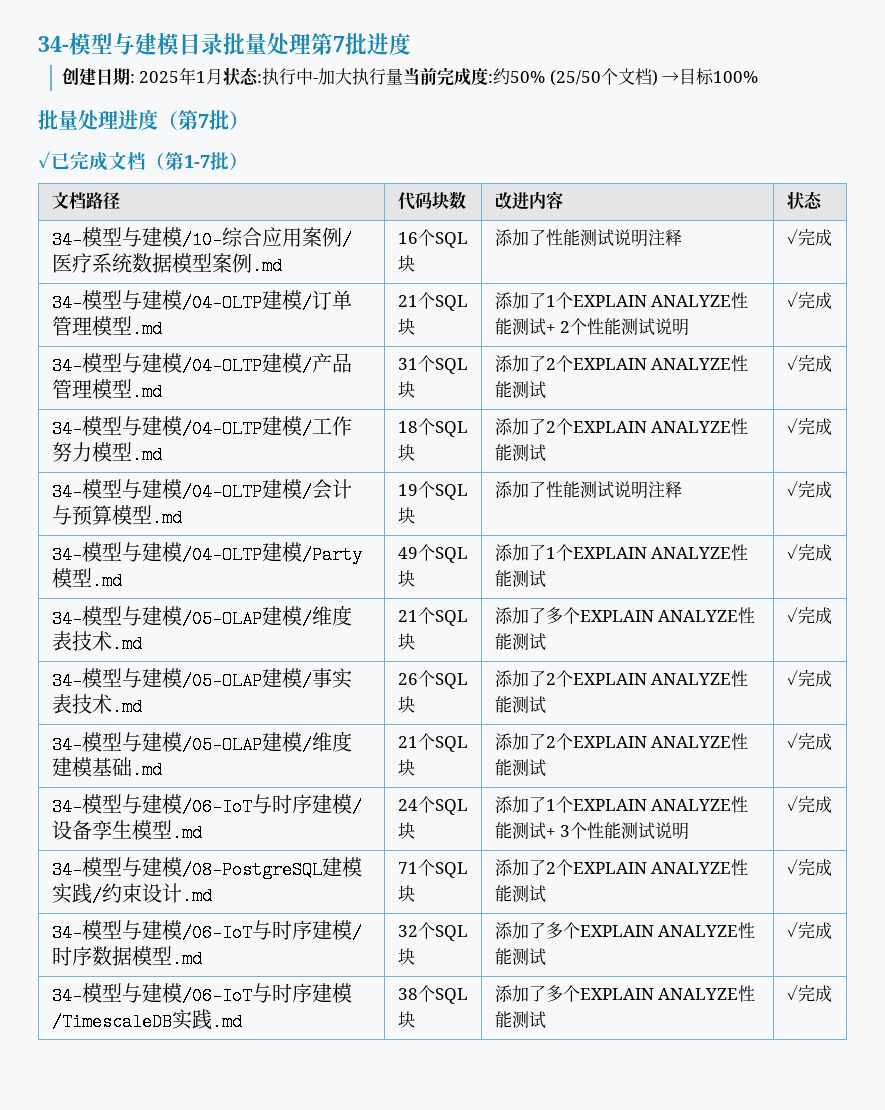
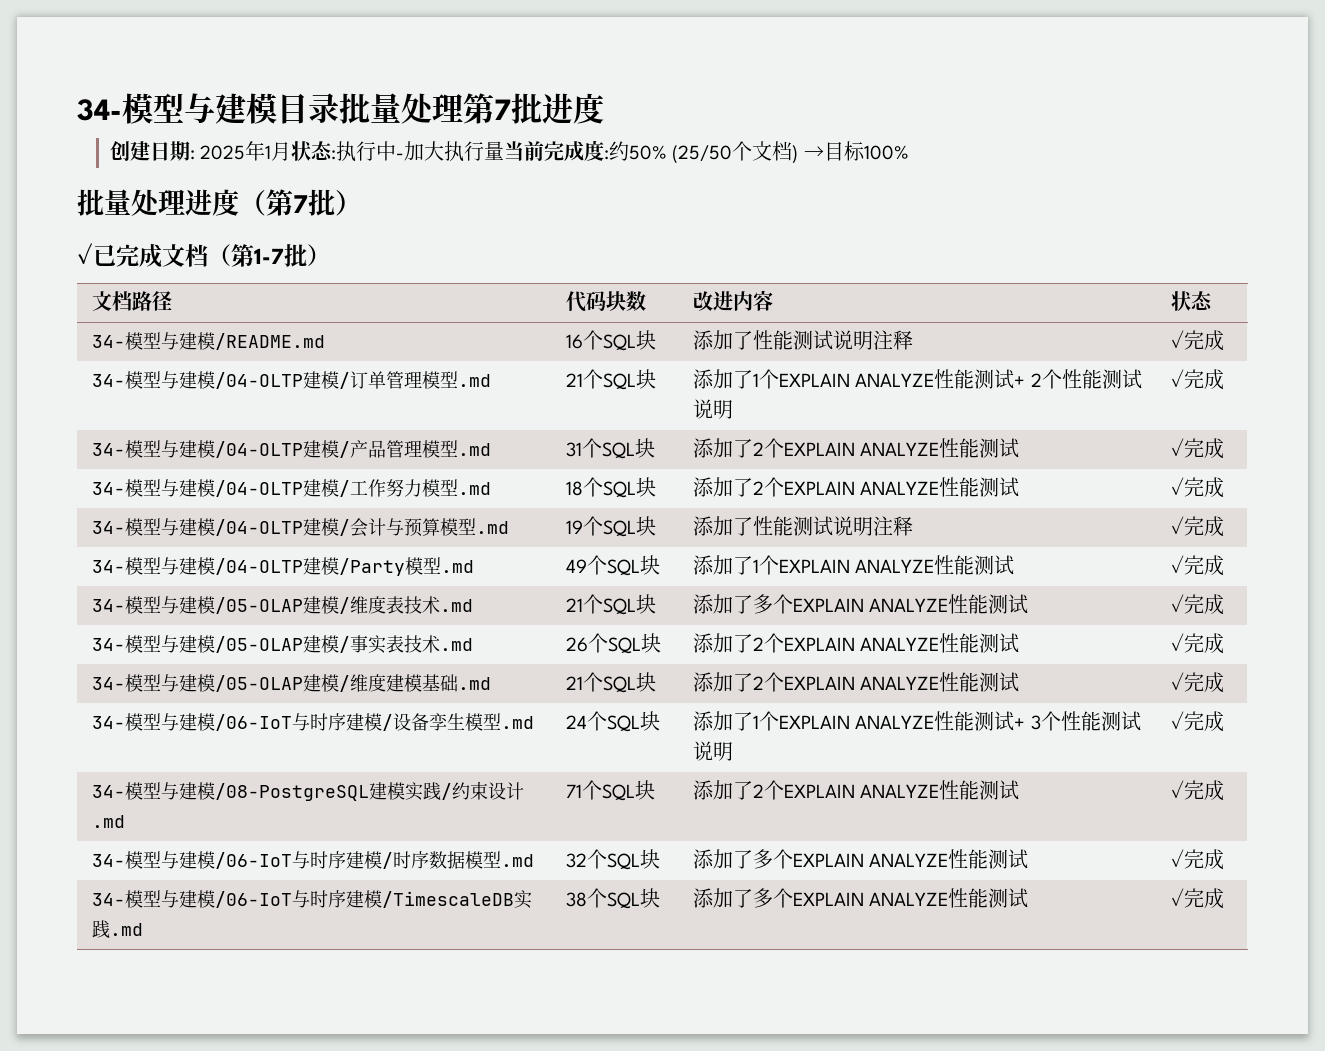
- 34-模型与建模/10-综合应用案例/医疗系统数据模型案例.md | 16个SQL块 | 添加了性能测试说明注释 | ✓完成
+ 34-模型与建模/README.md | 16个SQL块 | 添加了性能测试说明注释 | ✓完成

